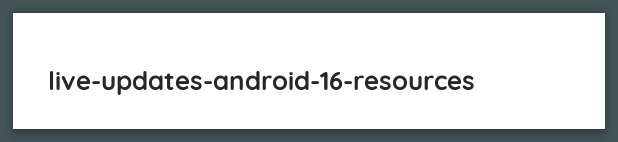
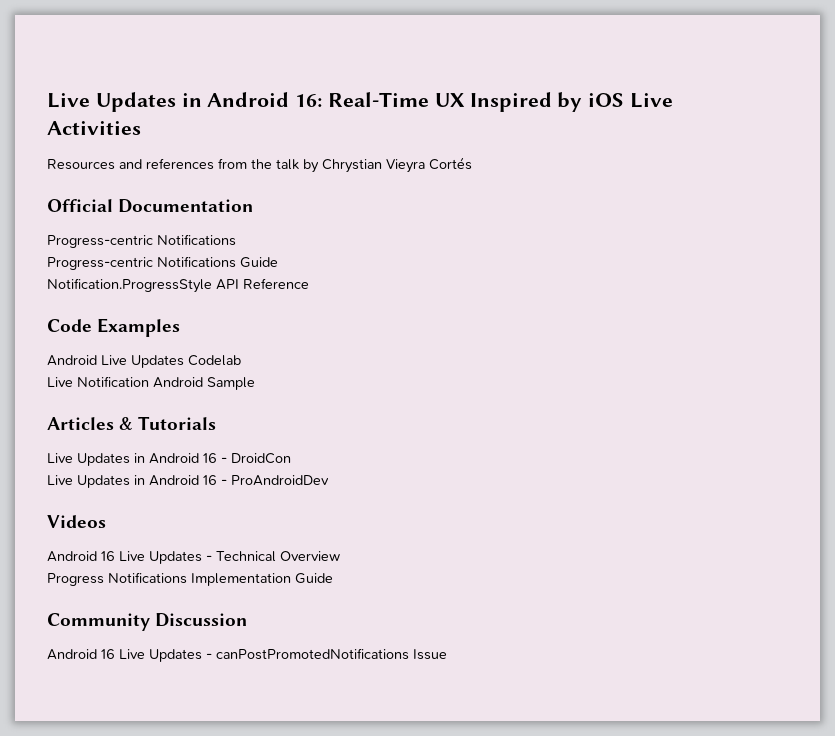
- live-updates-android-16-resources
+ Live Updates in Android 16: Real-Time UX Inspired by iOS Live Activities
+ Resources and references from the talk by Chrystian Vieyra Cortés
+ Official Documentation
+ Progress-centric Notifications
+ Progress-centric Notifications Guide
+ Notification.ProgressStyle API Reference
+ Code Examples
+ Android Live Updates Codelab
+ Live Notification Android Sample
+ Articles & Tutorials
+ Live Updates in Android 16 - DroidCon
+ Live Updates in Android 16 - ProAndroidDev
+ Videos
+ Android 16 Live Updates - Technical Overview
+ Progress Notifications Implementation Guide
+ Community Discussion
+ Android 16 Live Updates - canPostPromotedNotifications Issue

